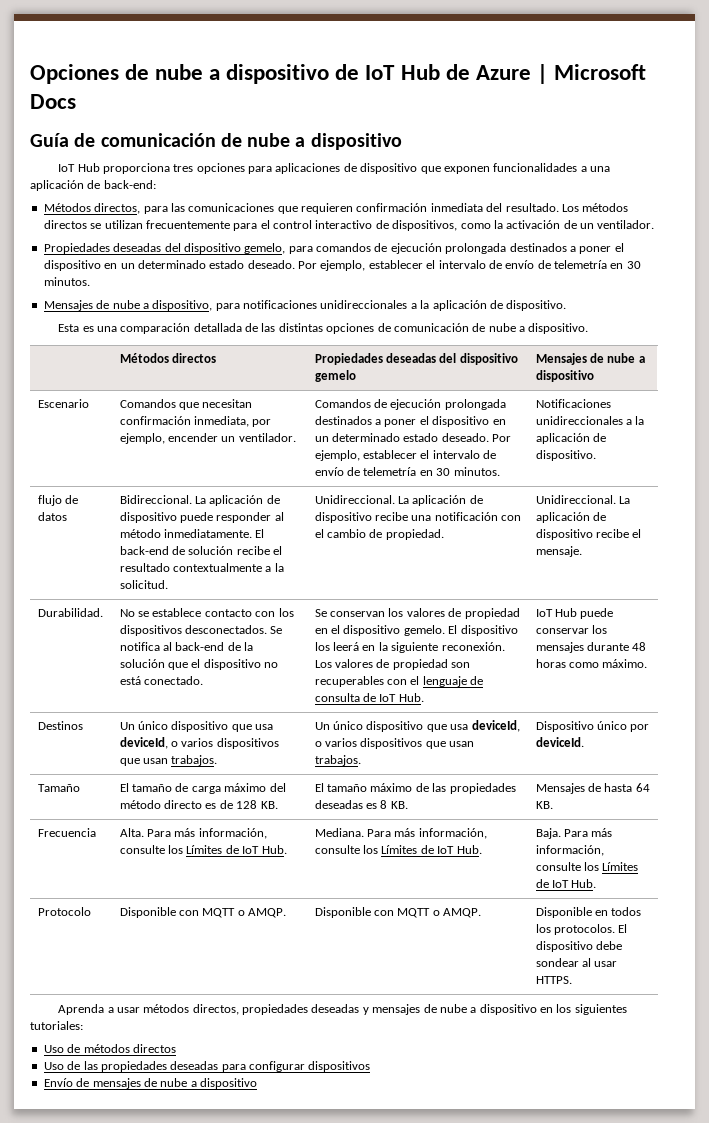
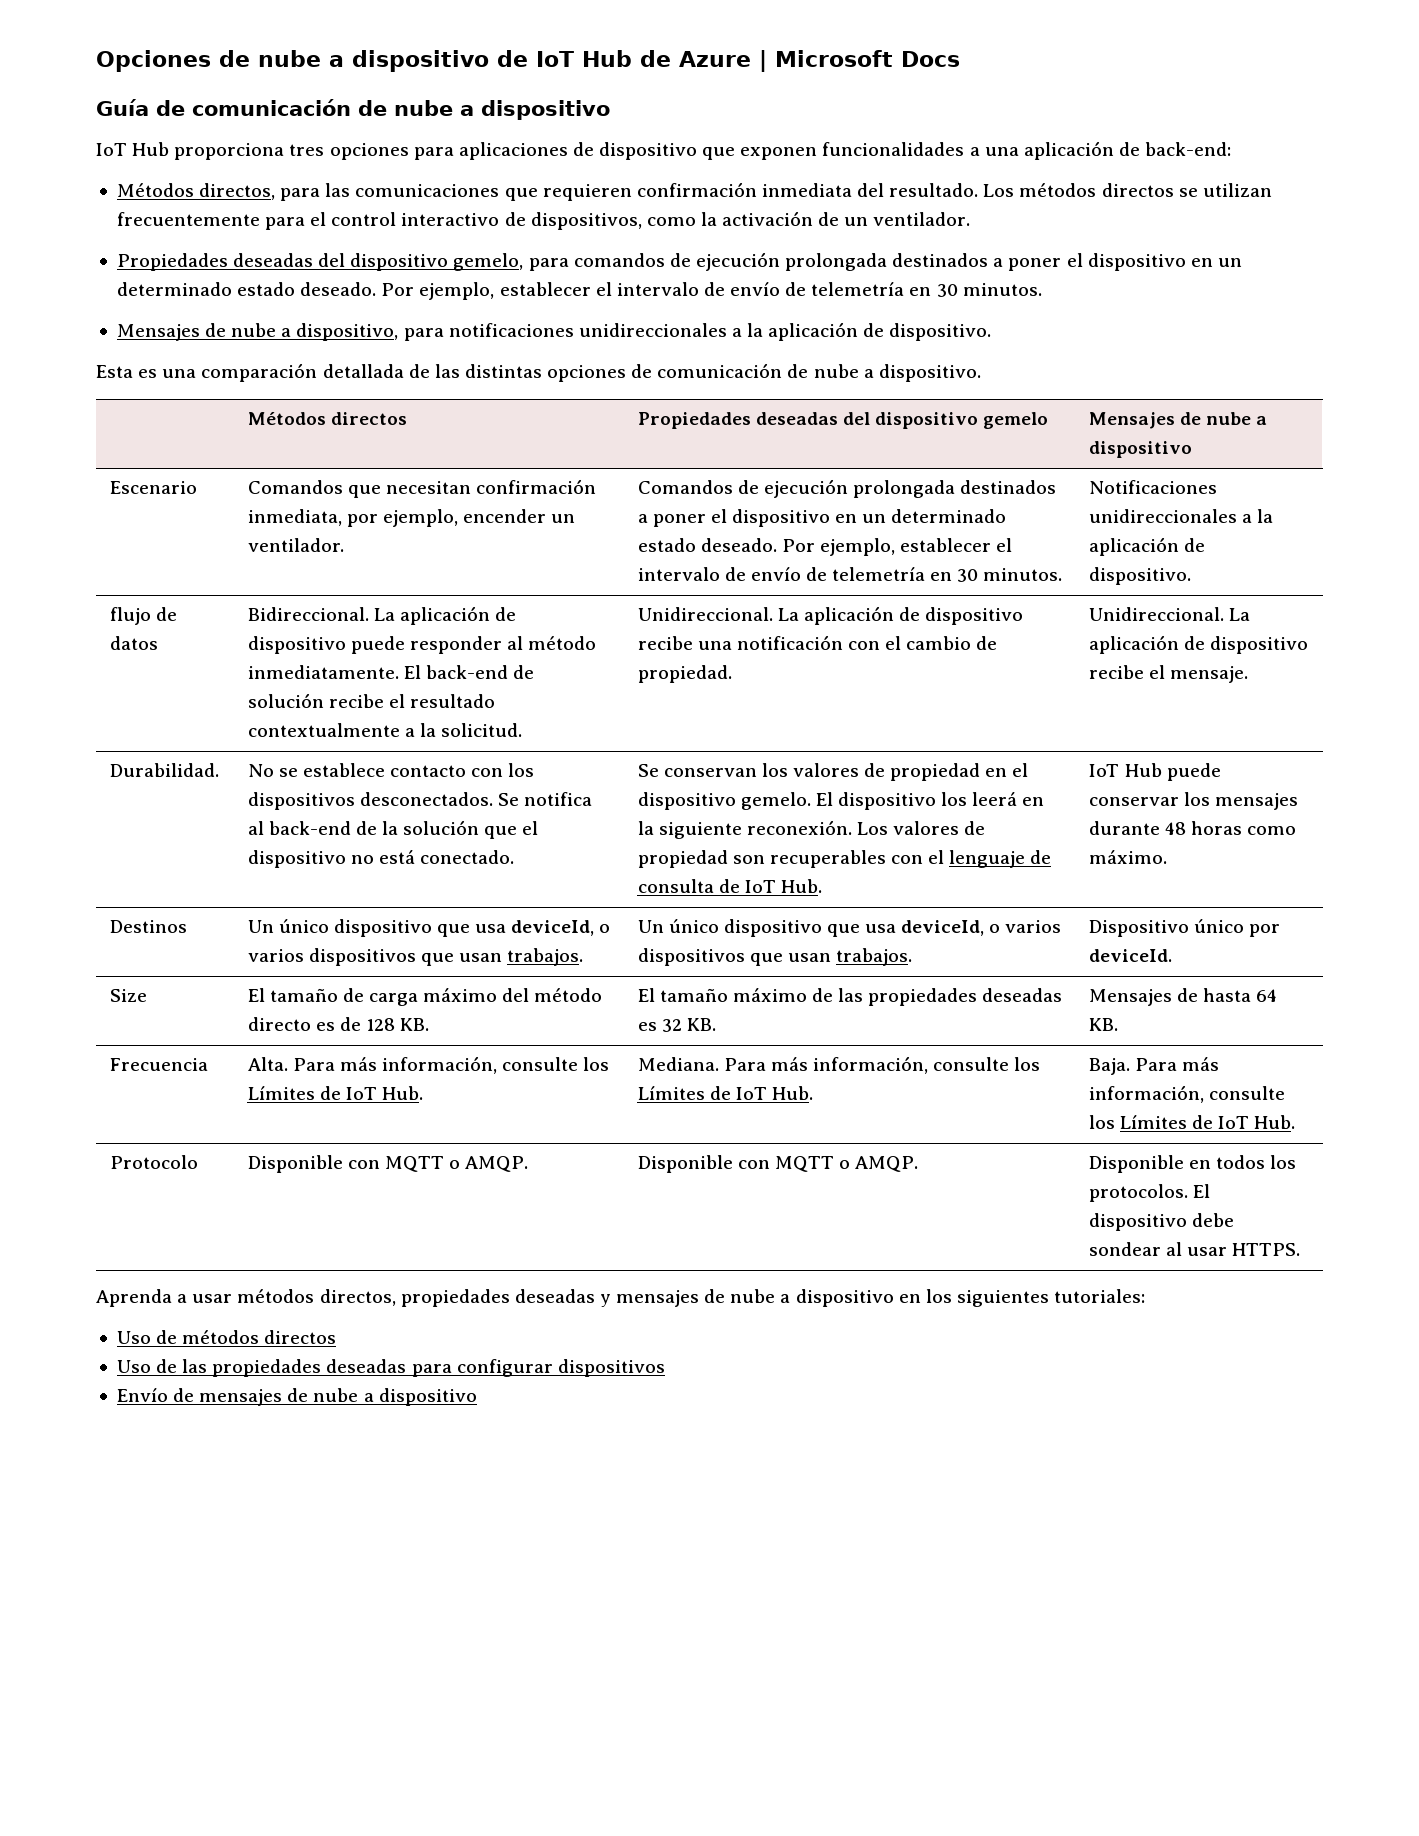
- Tamaño | El tamaño de carga máximo del método directo es de 128 KB. | El tamaño máximo de las propiedades deseadas es 8 KB. | Mensajes de hasta 64 KB.
+ Size | El tamaño de carga máximo del método directo es de 128 KB. | El tamaño máximo de las propiedades deseadas es 32 KB. | Mensajes de hasta 64 KB.

